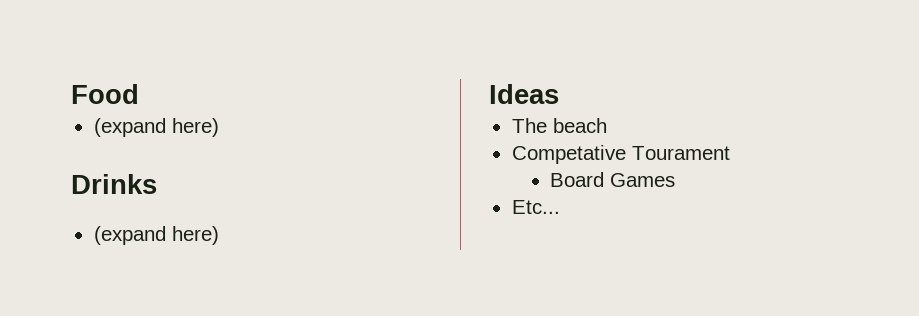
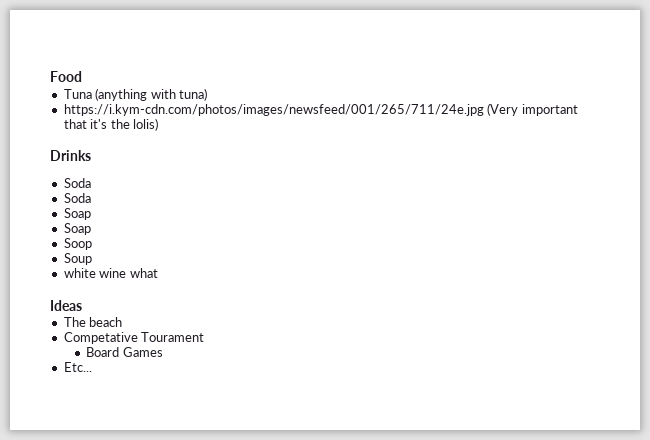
  Food
- (expand here)
+ Tuna (anything with tuna)
+ https://i.kym-cdn.com/photos/images/newsfeed/001/265/711/24e.jpg (Very important that it's the lolis)
  Drinks
- (expand here)
+ Soda
+ Soda
+ Soap
+ Soap
+ Soop
+ Soup
+ white wine what

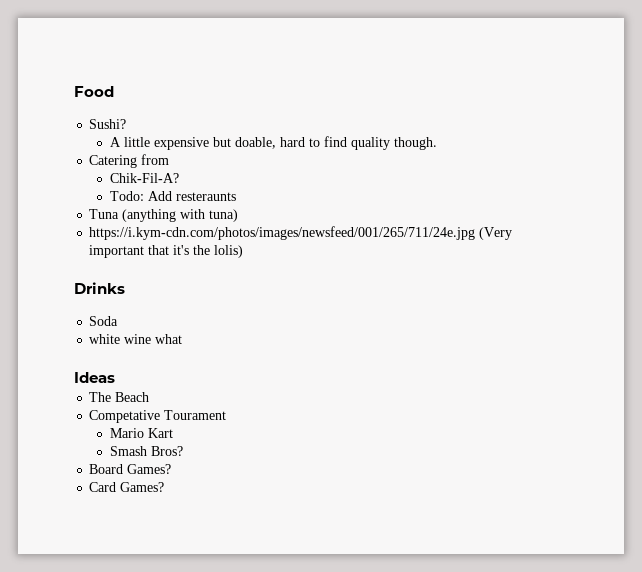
+ Sushi?
+ A little expensive but doable, hard to find quality though.
+ Catering from
+ Chik-Fil-A?
+ Todo: Add resteraunts
  Drinks
  Soda
- Soda
- Soap
- Soap
- Soop
- Soup
- The beach
+ The Beach
- Board Games
- Etc...
+ Mario Kart
+ Smash Bros?
+ Board Games?
+ Card Games?

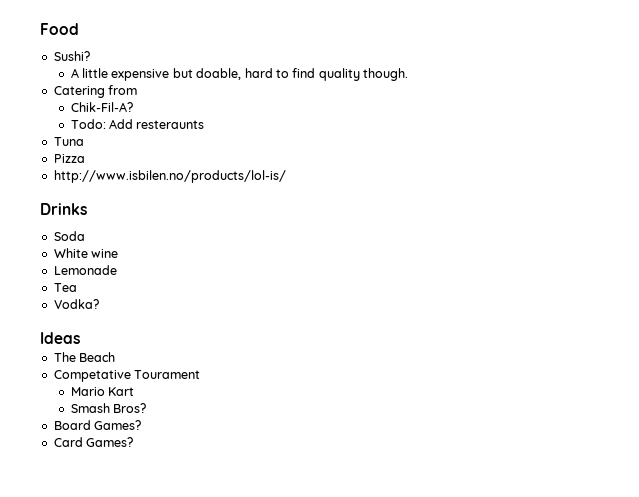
- Tuna (anything with tuna)
- https://i.kym-cdn.com/photos/images/newsfeed/001/265/711/24e.jpg (Very important that it's the lolis)
+ Tuna
+ Pizza
+ http://www.isbilen.no/products/lol-is/
- white wine what
+ White wine
+ Lemonade
+ Tea
+ Vodka?

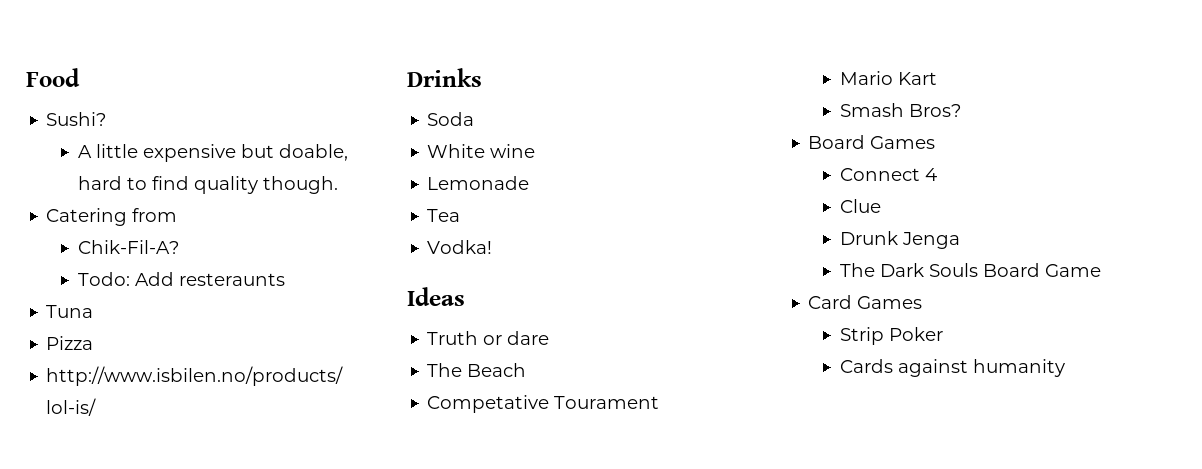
- Vodka?
+ Vodka!
+ Truth or dare
- Board Games?
- Card Games?
+ Board Games
+ Connect 4
+ Clue
+ Drunk Jenga
+ The Dark Souls Board Game
+ Card Games
+ Strip Poker
+ Cards against humanity

